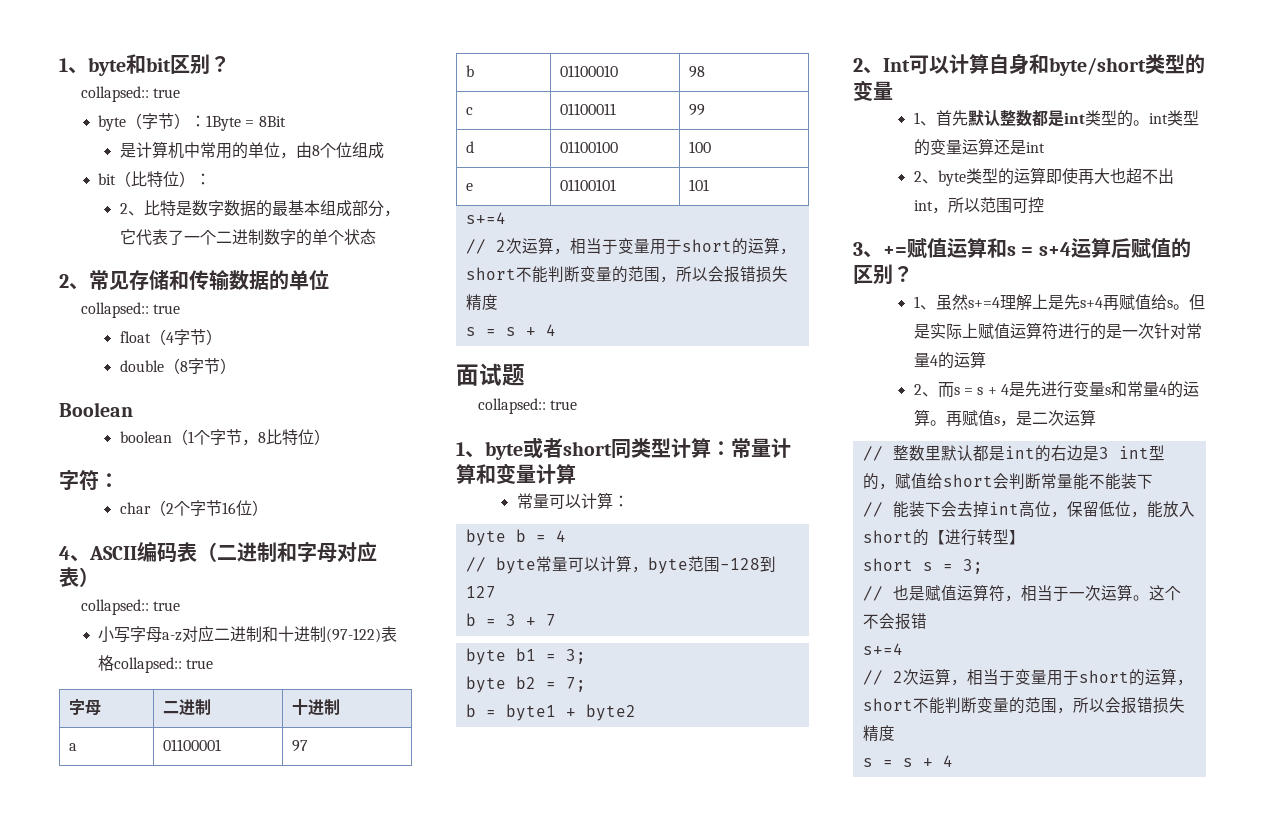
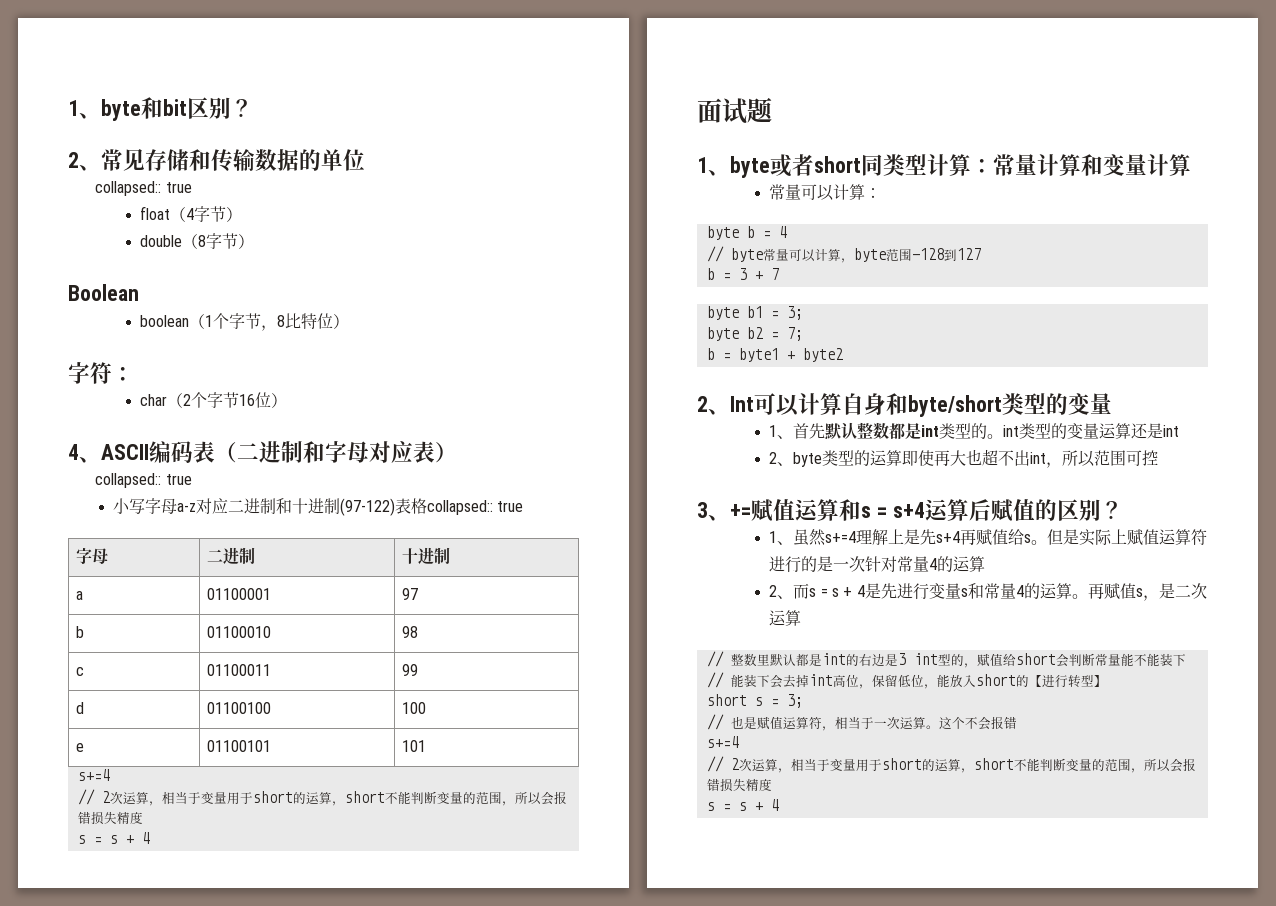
  1、byte和bit区别？
- collapsed:: true
- byte（字节）：1Byte = 8Bit
- 是计算机中常用的单位，由8个位组成
- bit（比特位）：
- 2、比特是数字数据的最基本组成部分，它代表了一个二进制数字的单个状态
  面试题
- collapsed:: true

